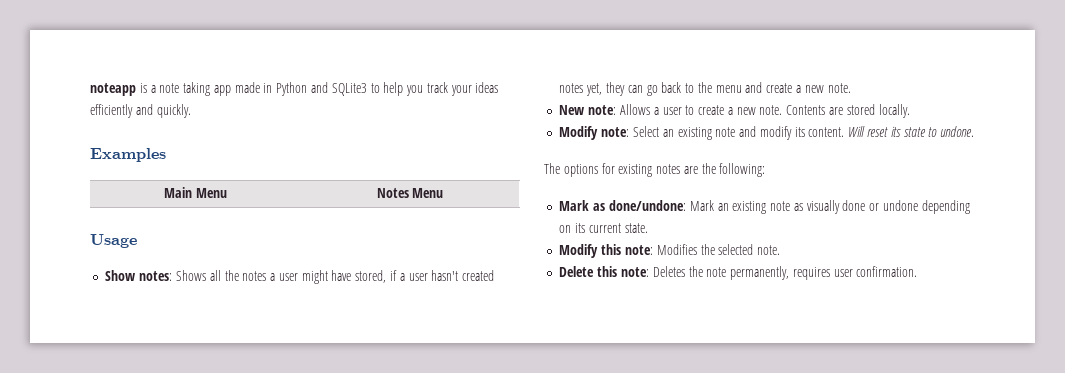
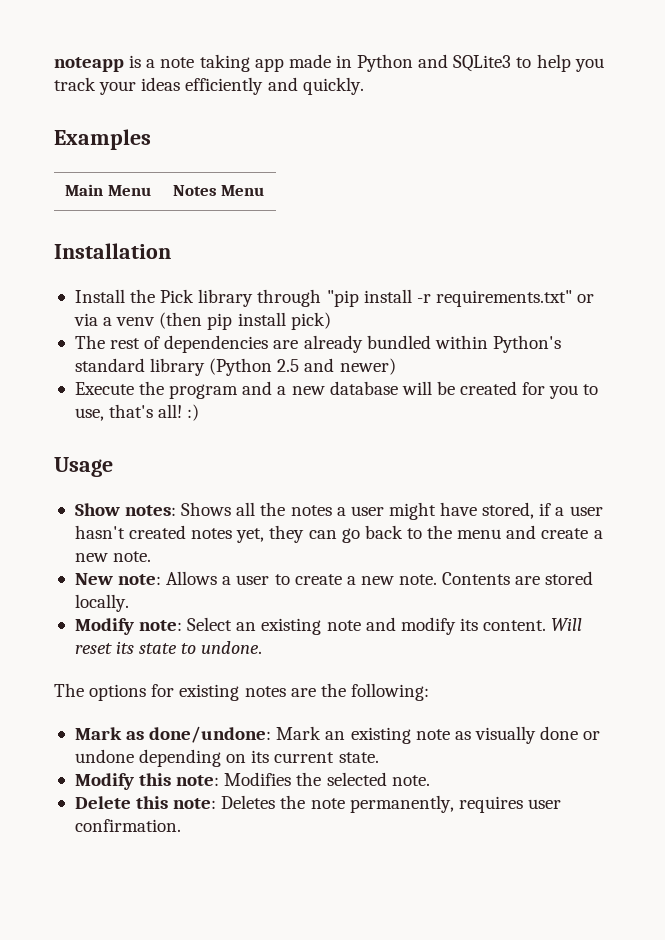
+ Installation
+ Install the Pick library through "pip install -r requirements.txt" or via a venv (then pip install pick)
+ The rest of dependencies are already bundled within Python's standard library (Python 2.5 and newer)
+ Execute the program and a new database will be created for you to use, that's all! :)

